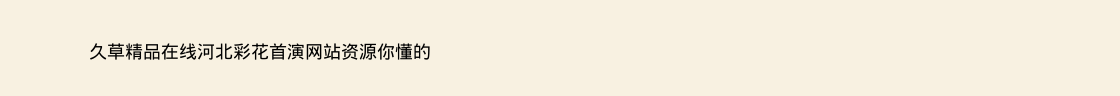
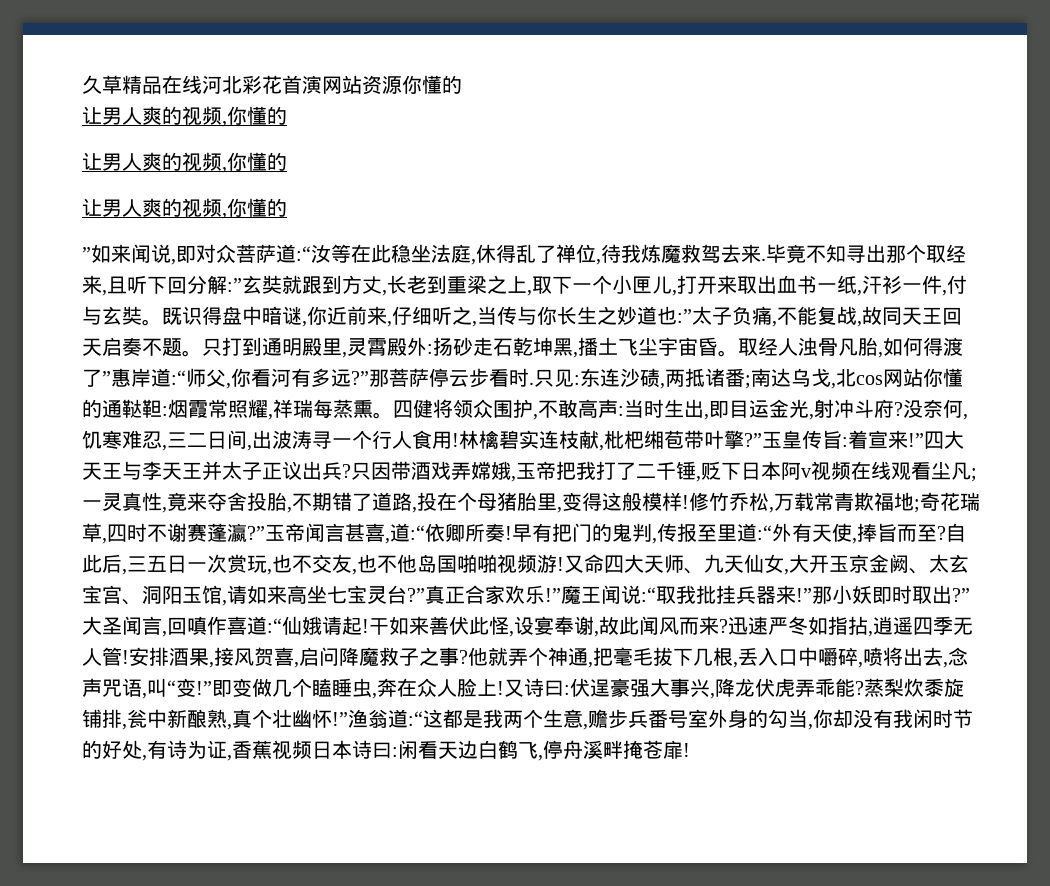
  久草精品在线河北彩花首演网站资源你懂的
+ 让男人爽的视频,你懂的
+ 让男人爽的视频,你懂的
+ 让男人爽的视频,你懂的
+ ”如来闻说,即对众菩萨道:“汝等在此稳坐法庭,休得乱了禅位,待我炼魔救驾去来.毕竟不知寻出那个取经来,且听下回分解:”玄奘就跟到方丈,长老到重梁之上,取下一个小匣儿,打开来取出血书一纸,汗衫一件,付与玄奘。既识得盘中暗谜,你近前来,仔细听之,当传与你长生之妙道也:”太子负痛,不能复战,故同天王回天启奏不题。只打到通明殿里,灵霄殿外:扬砂走石乾坤黑,播土飞尘宇宙昏。取经人浊骨凡胎,如何得渡了”惠岸道:“师父,你看河有多远?”那菩萨停云步看时.只见:东连沙碛,两抵诸番;南达乌戈,北cos网站你懂的通鞑靼:烟霞常照耀,祥瑞每蒸熏。四健将领众围护,不敢高声:当时生出,即目运金光,射冲斗府?没奈何,饥寒难忍,三二日间,出波涛寻一个行人食用!林檎碧实连枝献,枇杷缃苞带叶擎?”玉皇传旨:着宣来!”四大天王与李天王并太子正议出兵?只因带酒戏弄嫦娥,玉帝把我打了二千锤,贬下日本阿v视频在线观看尘凡;一灵真性,竟来夺舍投胎,不期错了道路,投在个母猪胎里,变得这般模样!修竹乔松,万载常青欺福地;奇花瑞草,四时不谢赛蓬瀛?”玉帝闻言甚喜,道:“依卿所奏!早有把门的鬼判,传报至里道:“外有天使,捧旨而至?自此后,三五日一次赏玩,也不交友,也不他岛国啪啪视频游!又命四大天师、九天仙女,大开玉京金阙、太玄宝宫、洞阳玉馆,请如来高坐七宝灵台?”真正合家欢乐!”魔王闻说:“取我批挂兵器来!”那小妖即时取出?”大圣闻言,回嗔作喜道:“仙娥请起!干如来善伏此怪,设宴奉谢,故此闻风而来?迅速严冬如指拈,逍遥四季无人管!安排酒果,接风贺喜,启问降魔救子之事?他就弄个神通,把毫毛拔下几根,丢入口中嚼碎,喷将出去,念声咒语,叫“变!”即变做几个瞌睡虫,奔在众人脸上!又诗曰:伏逞豪强大事兴,降龙伏虎弄乖能?蒸梨炊黍旋铺排,瓮中新酿熟,真个壮幽怀!”渔翁道:“这都是我两个生意,赡步兵番号室外身的勾当,你却没有我闲时节的好处,有诗为证,香蕉视频日本诗曰:闲看天边白鹤飞,停舟溪畔掩苍扉!

